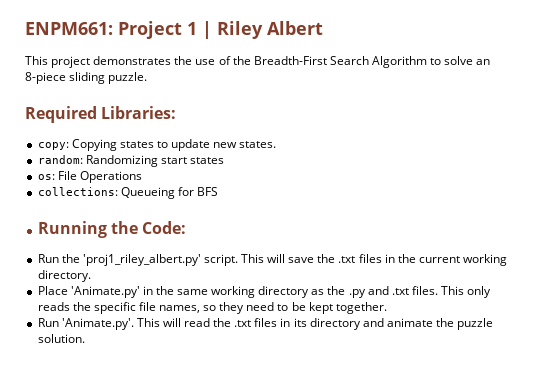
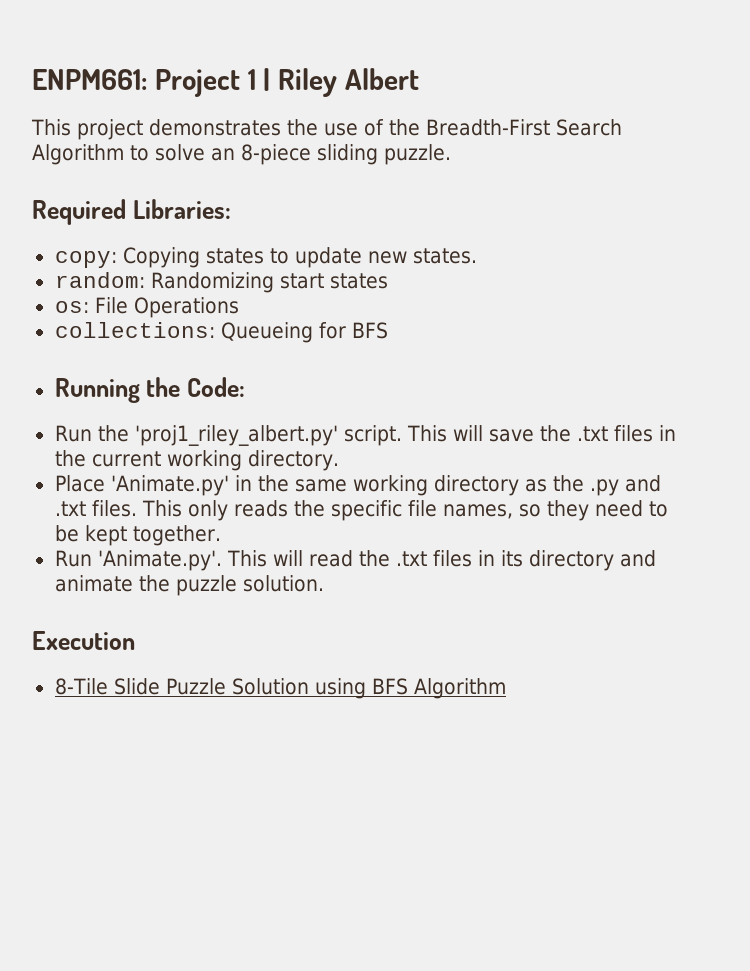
+ Execution
+ 8-Tile Slide Puzzle Solution using BFS Algorithm

